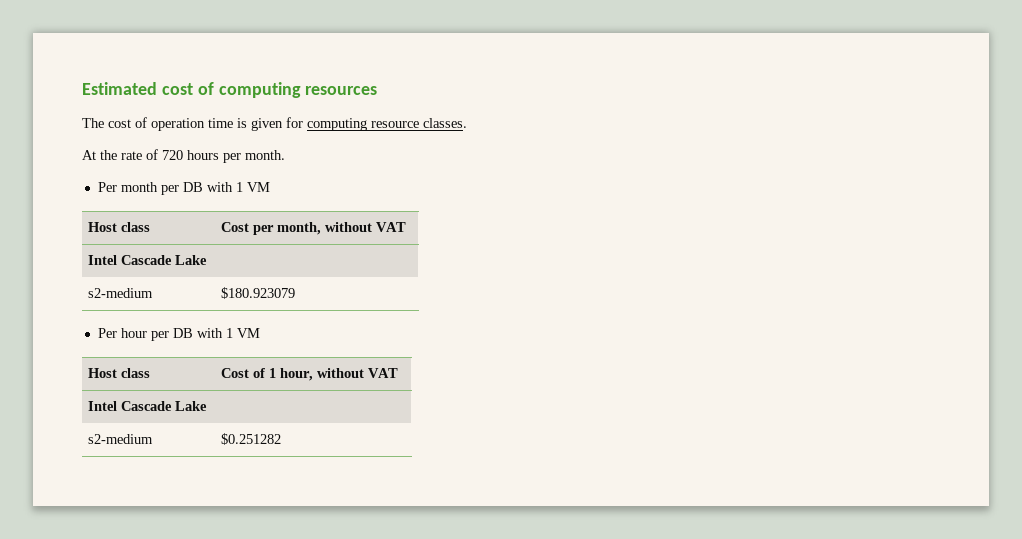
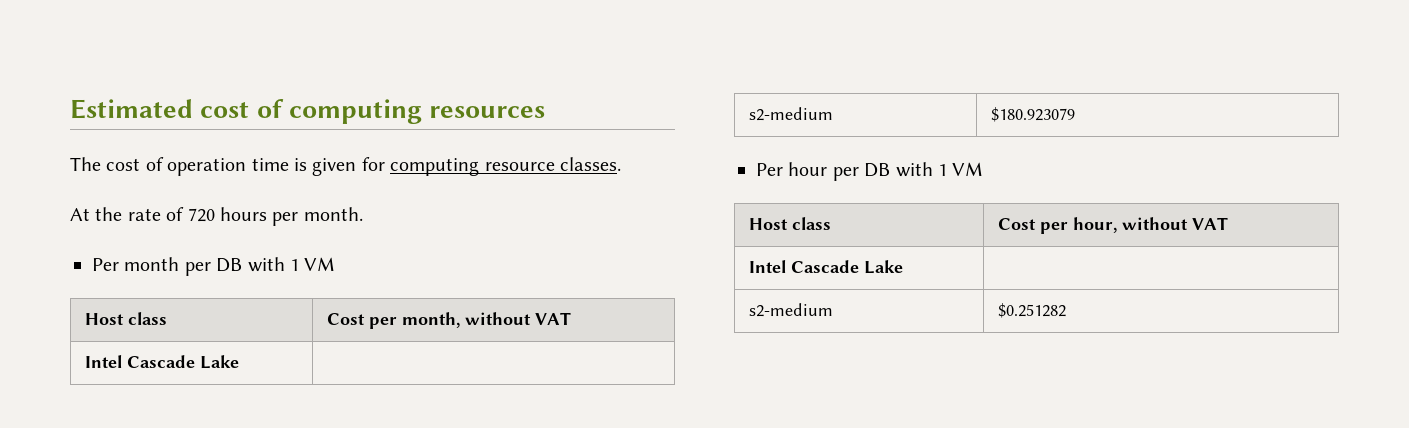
- Host class | Cost of 1 hour, without VAT
+ Host class | Cost per hour, without VAT

